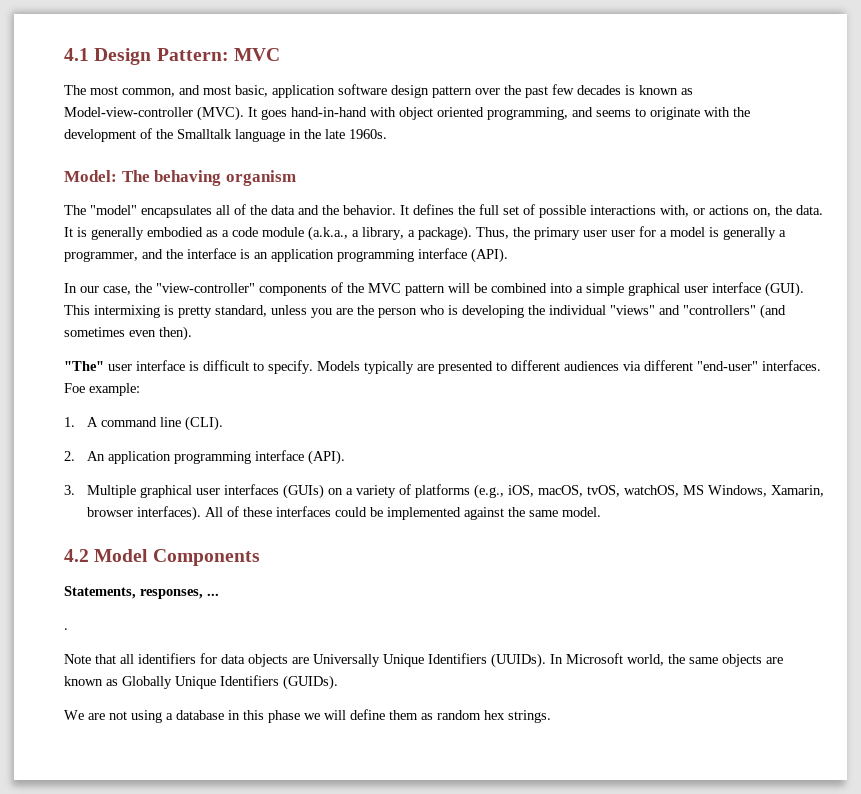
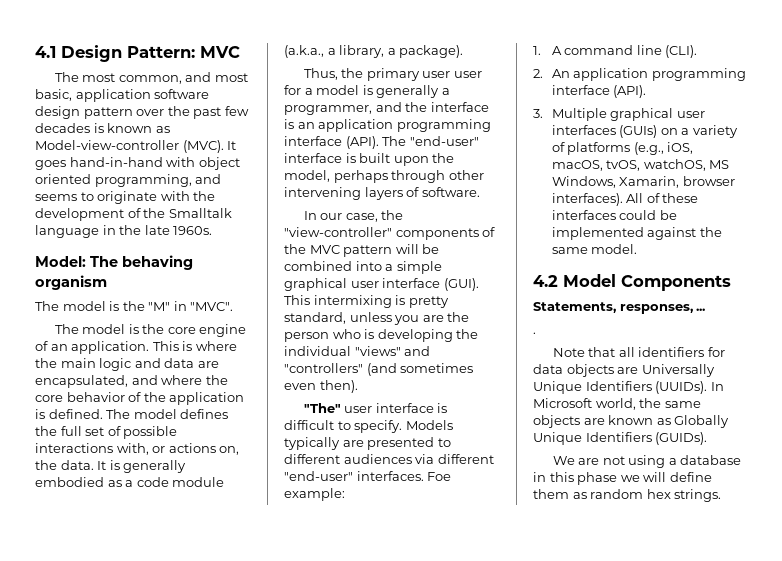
- The "model" encapsulates all of the data and the behavior. It defines the full set of possible interactions with, or actions on, the data.
+ The model is the "M" in "MVC".
+ The model is the core engine of an application. This is where the main logic and data are encapsulated, and where the core behavior of the application is defined. The model defines the full set of possible interactions with, or actions on, the data.
- It is generally embodied as a code module (a.k.a., a library, a package). Thus, the primary user user for a model is generally a programmer, and the interface is an application programming interface (API).
+ It is generally embodied as a code module (a.k.a., a library, a package).
+ Thus, the primary user user for a model is generally a programmer, and the interface is an application programming interface (API). The "end-user" interface is built upon the model, perhaps through other intervening layers of software.

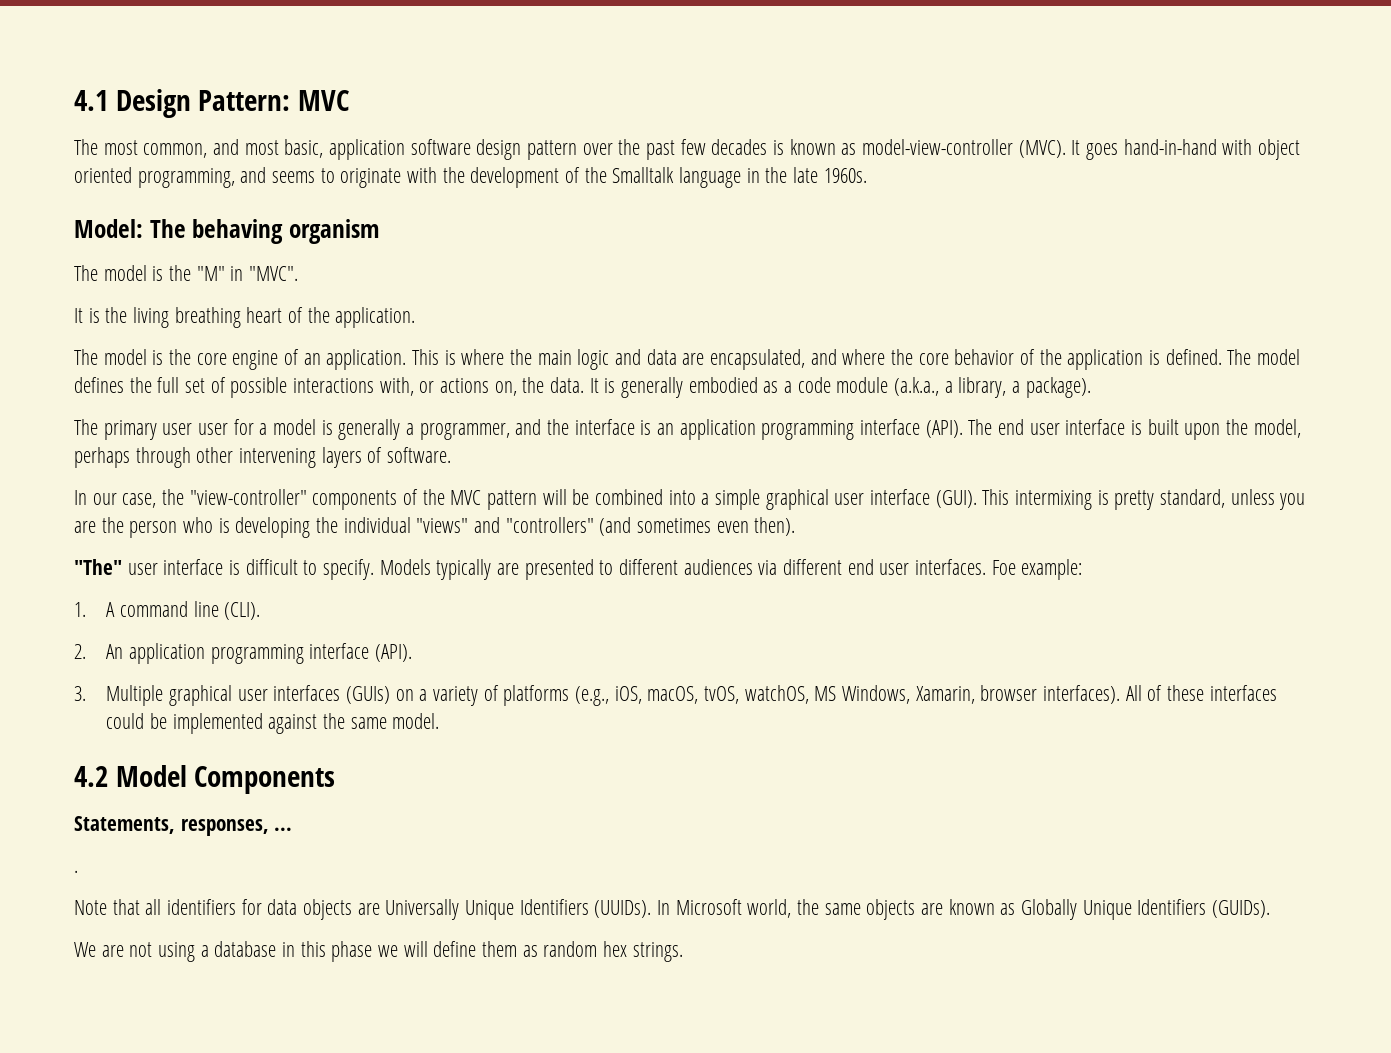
- The most common, and most basic, application software design pattern over the past few decades is known as Model-view-controller (MVC).
+ The most common, and most basic, application software design pattern over the past few decades is known as model-view-controller (MVC).
+ It is the living breathing heart of the application.
- Thus, the primary user user for a model is generally a programmer, and the interface is an application programming interface (API).
+ The primary user user for a model is generally a programmer, and the interface is an application programming interface (API).
- The "end-user" interface is built upon the model, perhaps through other intervening layers of software.
+ The end user interface is built upon the model, perhaps through other intervening layers of software.
- Models typically are presented to different audiences via different "end-user" interfaces.
+ Models typically are presented to different audiences via different end user interfaces.

